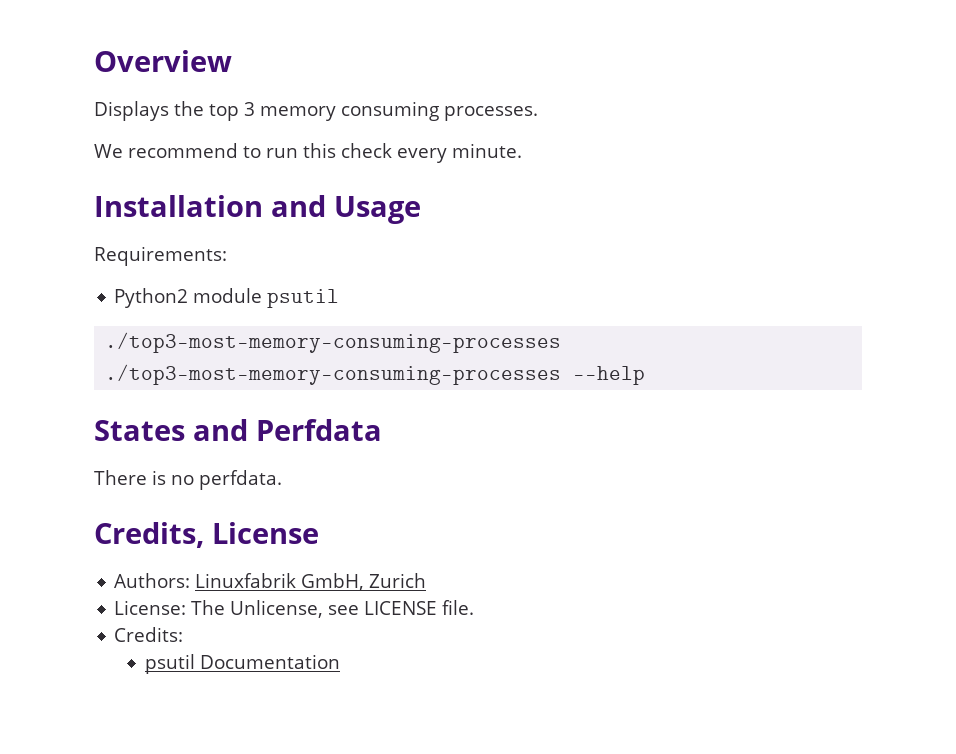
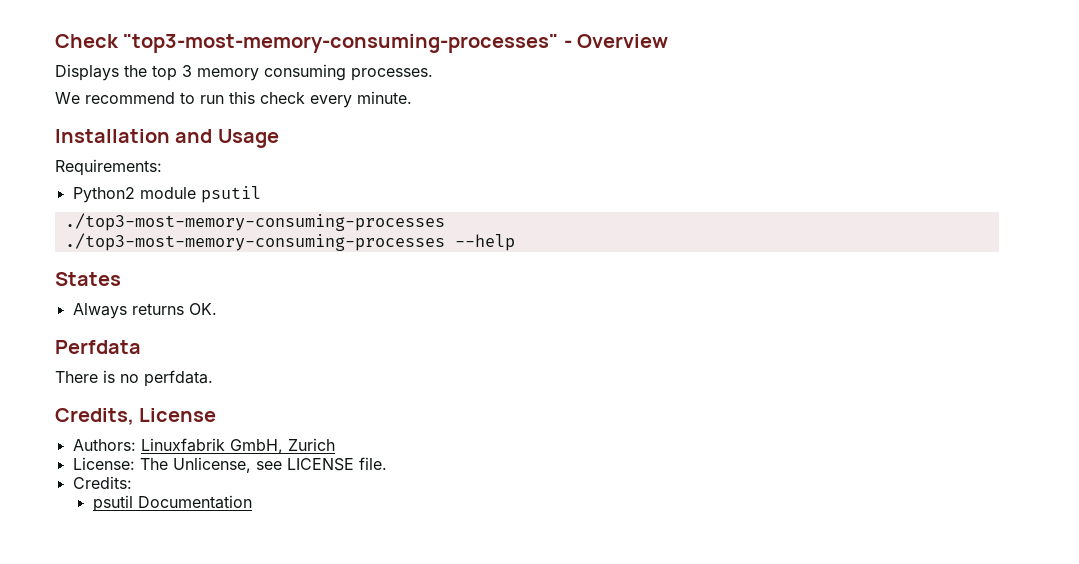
- Overview
+ Check "top3-most-memory-consuming-processes" - Overview
- States and Perfdata
+ States
+ Always returns OK.
+ Perfdata

